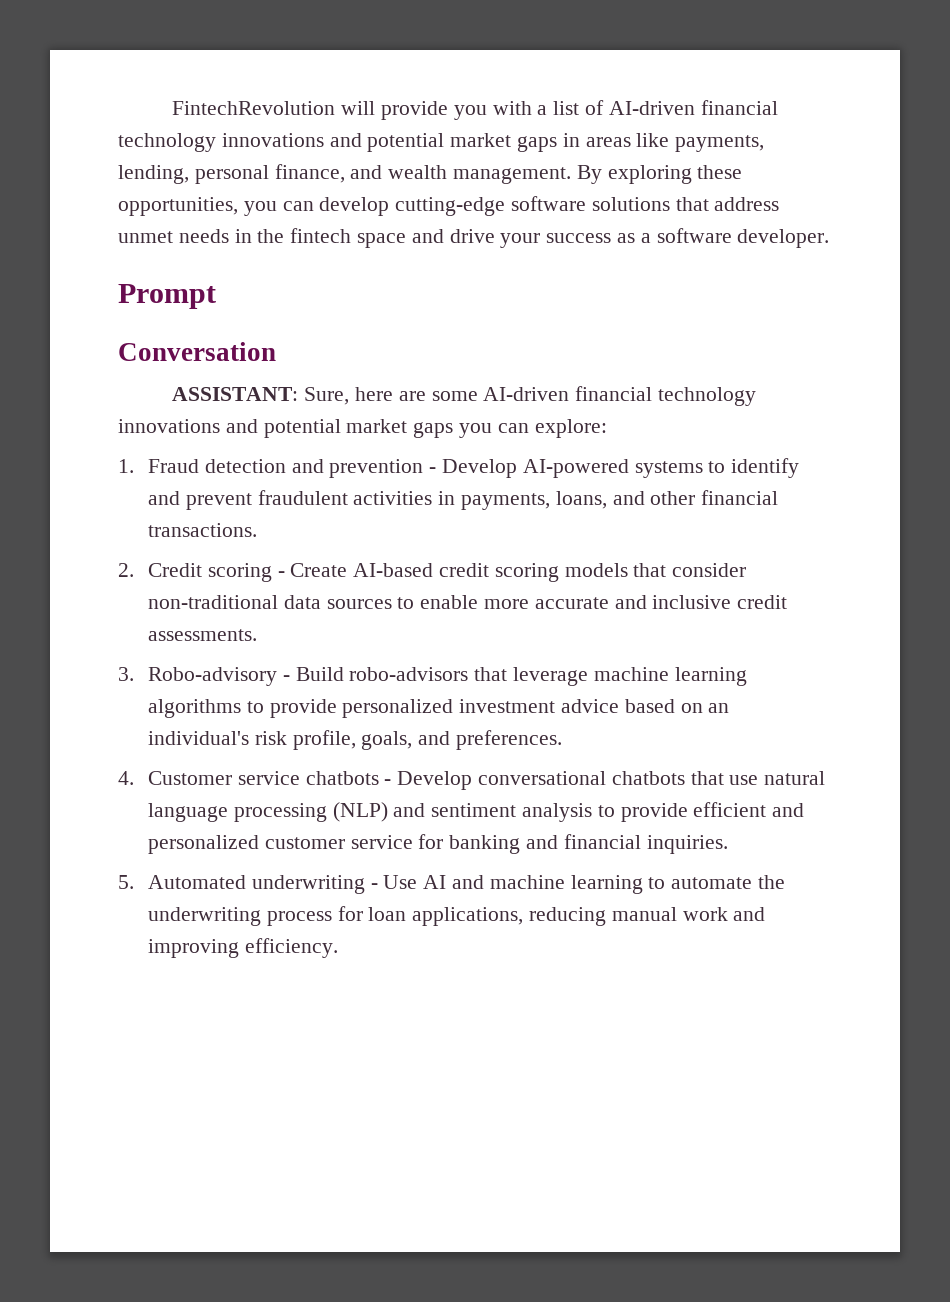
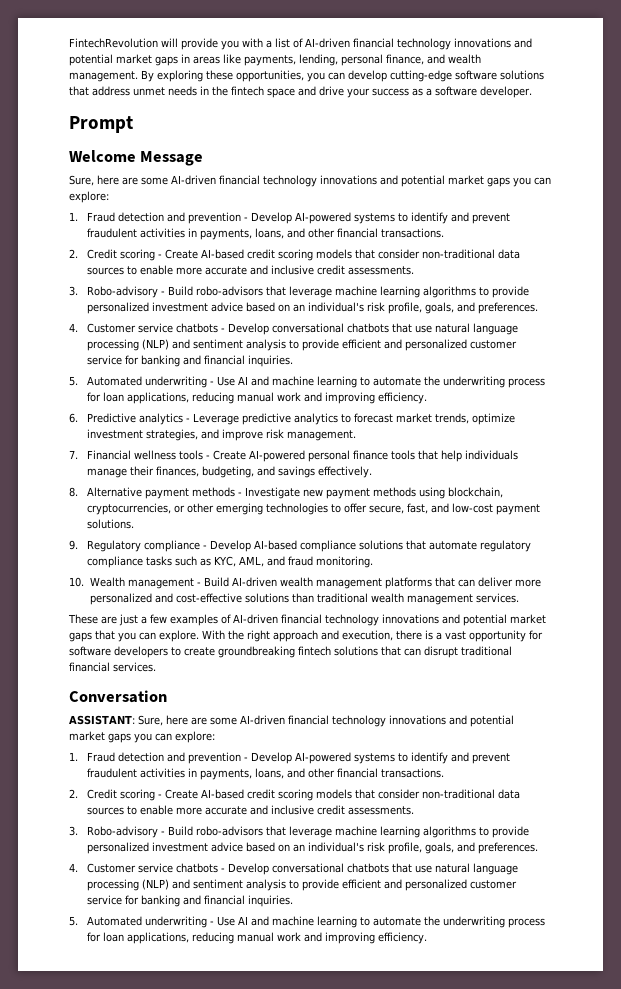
+ Welcome Message
+ Sure, here are some AI-driven financial technology innovations and potential market gaps you can explore:
+ 1. Fraud detection and prevention - Develop AI-powered systems to identify and prevent fraudulent activities in payments, loans, and other financial transactions.
+ 2. Credit scoring - Create AI-based credit scoring models that consider non-traditional data sources to enable more accurate and inclusive credit assessments.
+ 3. Robo-advisory - Build robo-advisors that leverage machine learning algorithms to provide personalized investment advice based on an individual's risk profile, goals, and preferences.
+ 4. Customer service chatbots - Develop conversational chatbots that use natural language processing (NLP) and sentiment analysis to provide efficient and personalized customer service for banking and financial inquiries.
+ 5. Automated underwriting - Use AI and machine learning to automate the underwriting process for loan applications, reducing manual work and improving efficiency.
+ 6. Predictive analytics - Leverage predictive analytics to forecast market trends, optimize investment strategies, and improve risk management.
+ 7. Financial wellness tools - Create AI-powered personal finance tools that help individuals manage their finances, budgeting, and savings effectively.
+ 8. Alternative payment methods - Investigate new payment methods using blockchain, cryptocurrencies, or other emerging technologies to offer secure, fast, and low-cost payment solutions.
+ 9. Regulatory compliance - Develop AI-based compliance solutions that automate regulatory compliance tasks such as KYC, AML, and fraud monitoring.
+ 10. Wealth management - Build AI-driven wealth management platforms that can deliver more personalized and cost-effective solutions than traditional wealth management services.
+ These are just a few examples of AI-driven financial technology innovations and potential market gaps that you can explore. With the right approach and execution, there is a vast opportunity for software developers to create groundbreaking fintech solutions that can disrupt traditional financial services.

